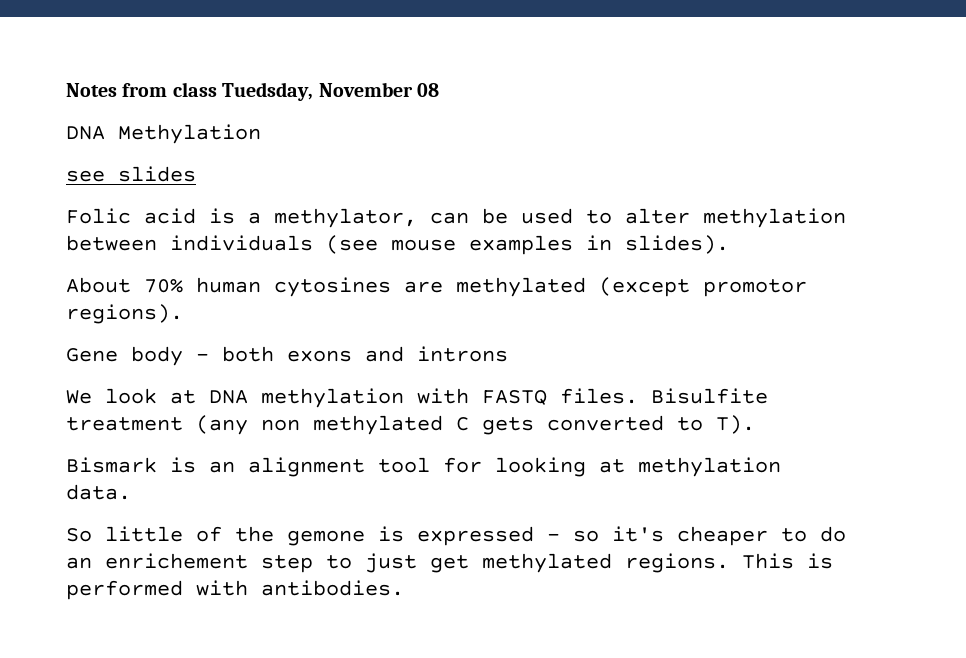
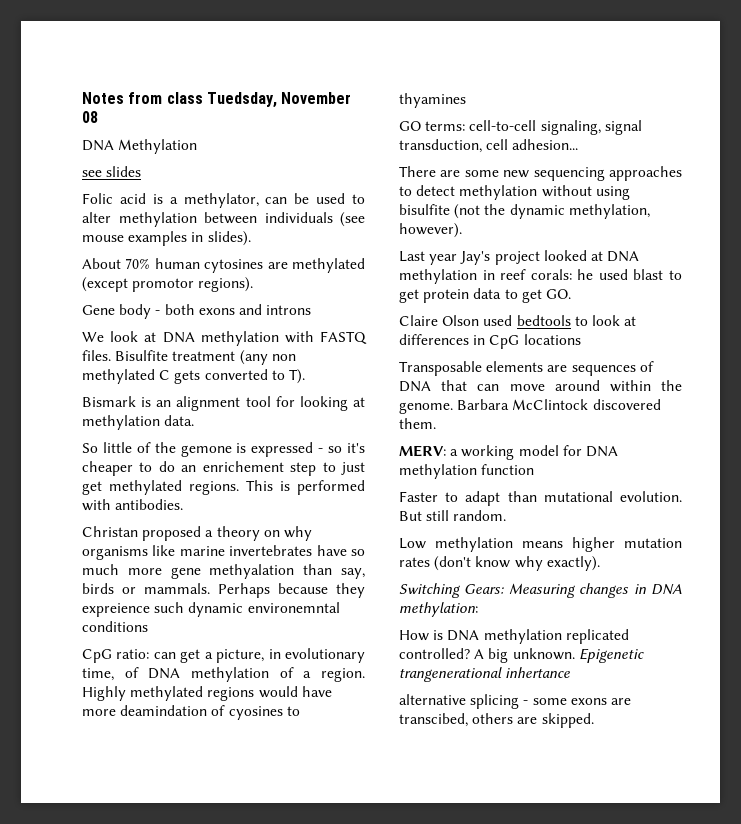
+ Christan proposed a theory on why organisms like marine invertebrates have so much more gene methyalation than say, birds or mammals. Perhaps because they expreience such dynamic environemntal conditions
+ CpG ratio: can get a picture, in evolutionary time, of DNA methylation of a region. Highly methylated regions would have more deamindation of cyosines to thyamines
+ GO terms: cell-to-cell signaling, signal transduction, cell adhesion...
+ There are some new sequencing approaches to detect methylation without using bisulfite (not the dynamic methylation, however).
+ Last year Jay's project looked at DNA methylation in reef corals: he used blast to get protein data to get GO.
+ Claire Olson used bedtools to look at differences in CpG locations
+ Transposable elements are sequences of DNA that can move around within the genome. Barbara McClintock discovered them.
+ MERV: a working model for DNA methylation function
+ Faster to adapt than mutational evolution. But still random.
+ Low methylation means higher mutation rates (don't know why exactly).
+ Switching Gears: Measuring changes in DNA methylation:
+ How is DNA methylation replicated controlled? A big unknown. Epigenetic trangenerational inhertance
+ alternative splicing - some exons are transcibed, others are skipped.

